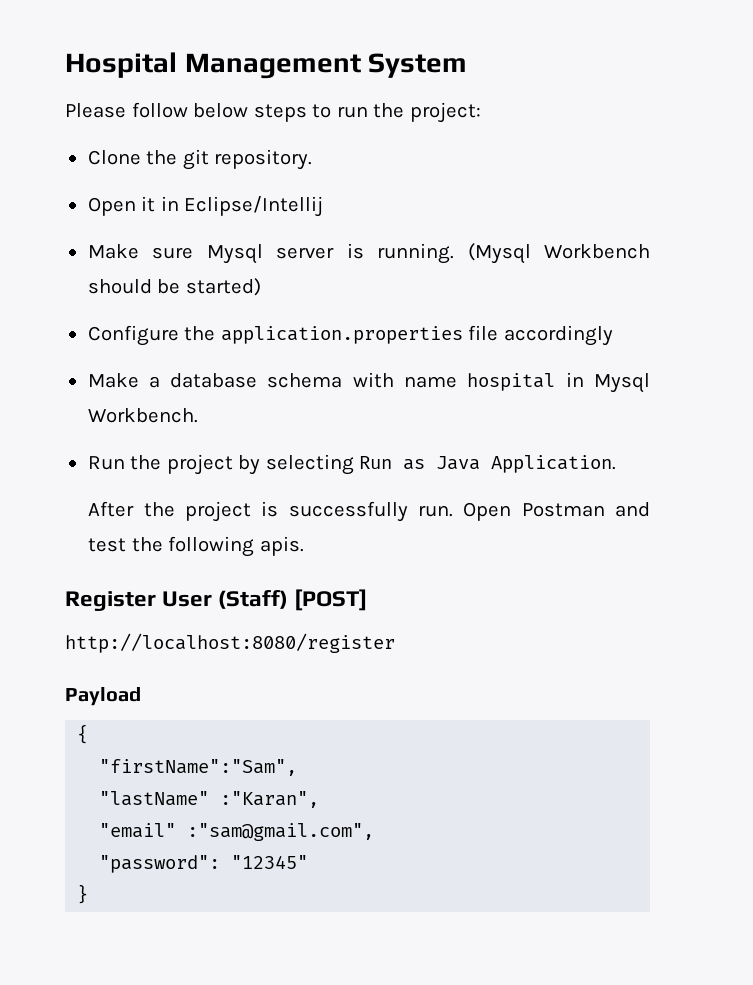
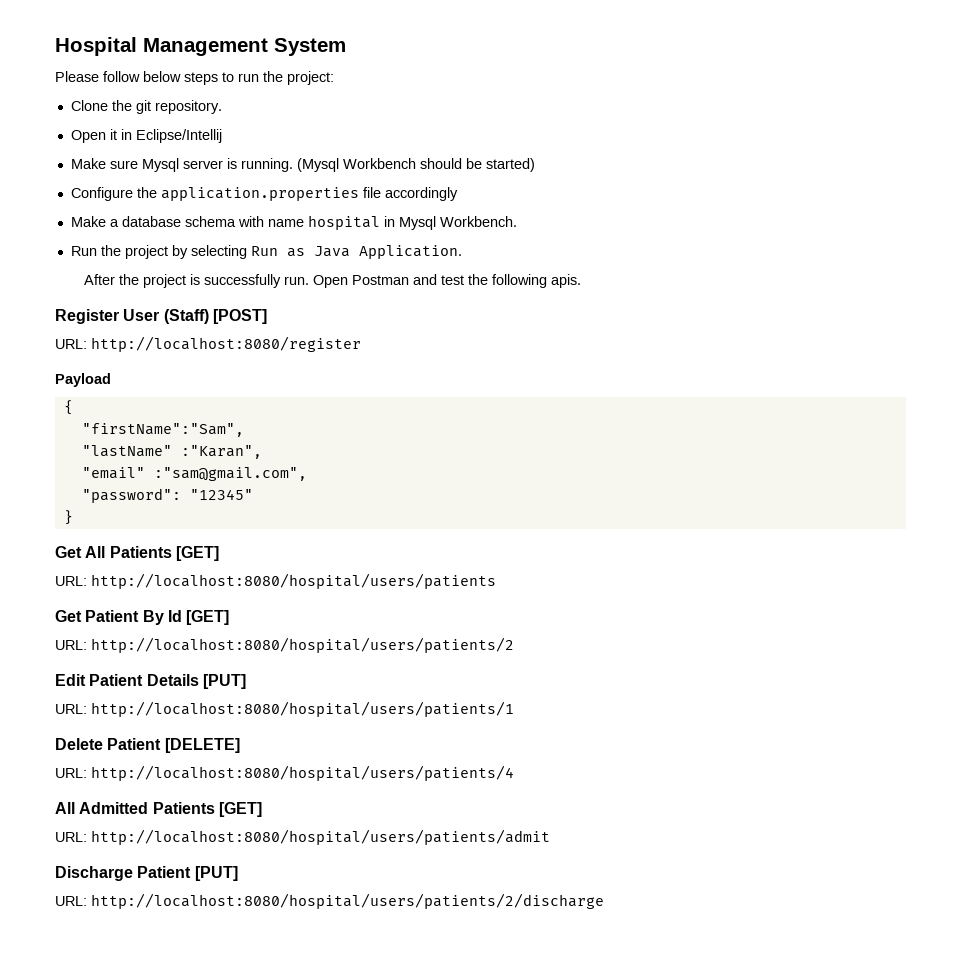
- http://localhost:8080/register
+ URL: http://localhost:8080/register
+ Get All Patients [GET]
+ URL: http://localhost:8080/hospital/users/patients
+ Get Patient By Id [GET]
+ URL: http://localhost:8080/hospital/users/patients/2
+ Edit Patient Details [PUT]
+ URL: http://localhost:8080/hospital/users/patients/1
+ Delete Patient [DELETE]
+ URL: http://localhost:8080/hospital/users/patients/4
+ All Admitted Patients [GET]
+ URL: http://localhost:8080/hospital/users/patients/admit
+ Discharge Patient [PUT]
+ URL: http://localhost:8080/hospital/users/patients/2/discharge

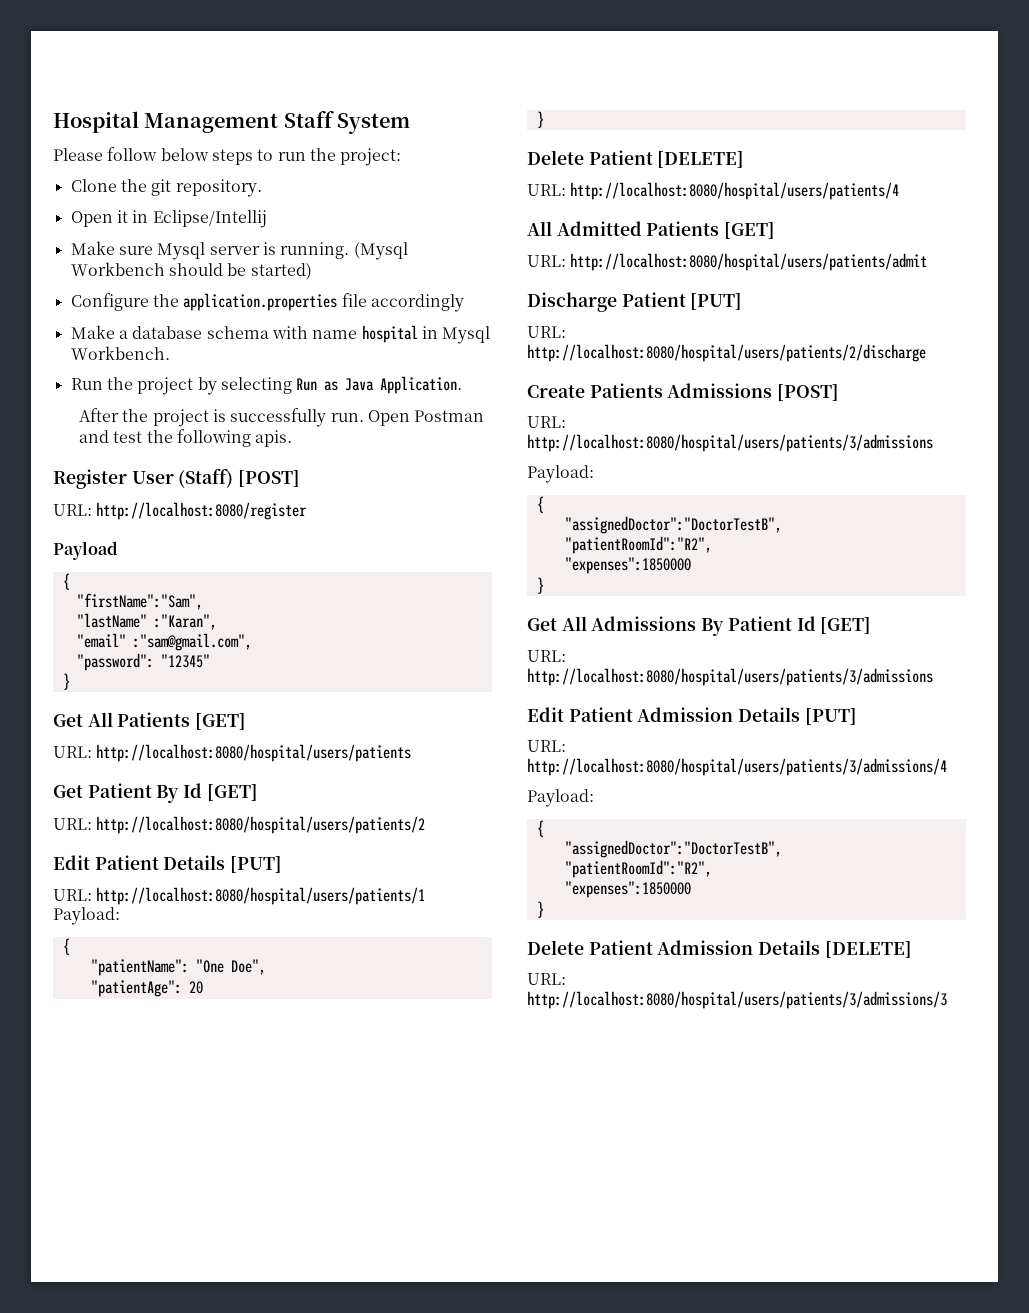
- Hospital Management System
+ Hospital Management Staff System
- URL: http://localhost:8080/hospital/users/patients/1
+ URL: http://localhost:8080/hospital/users/patients/1 Payload:
+ {
+ "patientName": "One Doe",
+ "patientAge": 20
+ }
+ Create Patients Admissions [POST]
+ URL: http://localhost:8080/hospital/users/patients/3/admissions
+ Payload:
+ {
+ "assignedDoctor":"DoctorTestB",
+ "patientRoomId":"R2",
+ "expenses":1850000
+ }
+ Get All Admissions By Patient Id [GET]
+ URL: http://localhost:8080/hospital/users/patients/3/admissions
+ Edit Patient Admission Details [PUT]
+ URL: http://localhost:8080/hospital/users/patients/3/admissions/4
+ Payload:
+ {
+ "assignedDoctor":"DoctorTestB",
+ "patientRoomId":"R2",
+ "expenses":1850000
+ }
+ Delete Patient Admission Details [DELETE]
+ URL: http://localhost:8080/hospital/users/patients/3/admissions/3

